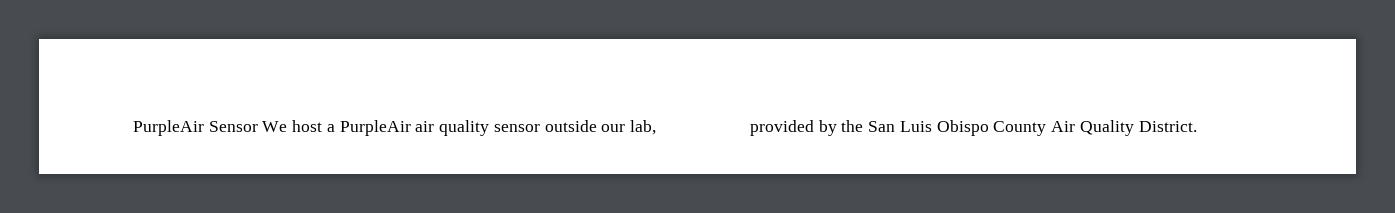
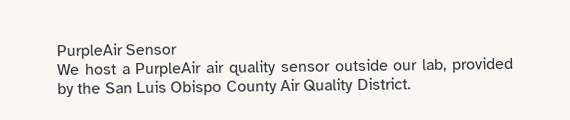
- PurpleAir Sensor We host a PurpleAir air quality sensor outside our lab, provided by the San Luis Obispo County Air Quality District.
+ PurpleAir Sensor
+ We host a PurpleAir air quality sensor outside our lab, provided by the San Luis Obispo County Air Quality District.

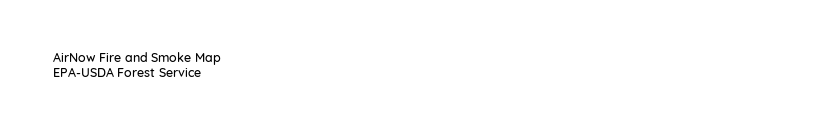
- PurpleAir Sensor
- We host a PurpleAir air quality sensor outside our lab, provided by the San Luis Obispo County Air Quality District.
+ AirNow Fire and Smoke Map
+ EPA-USDA Forest Service

